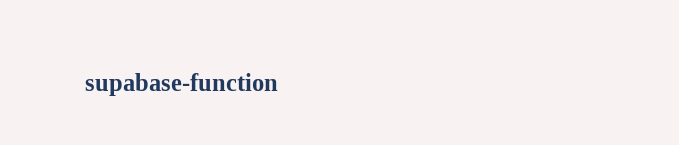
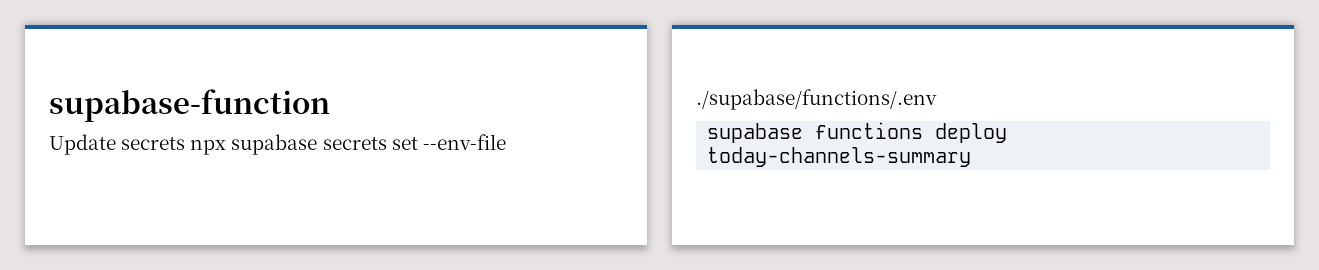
+ Update secrets npx supabase secrets set --env-file ./supabase/functions/.env
+ supabase functions deploy today-channels-summary

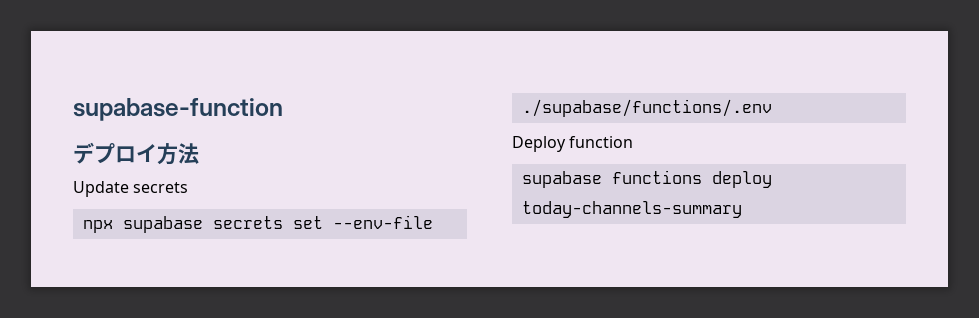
+ デプロイ方法
- Update secrets npx supabase secrets set --env-file ./supabase/functions/.env
+ Update secrets
+ npx supabase secrets set --env-file ./supabase/functions/.env
+ Deploy function

